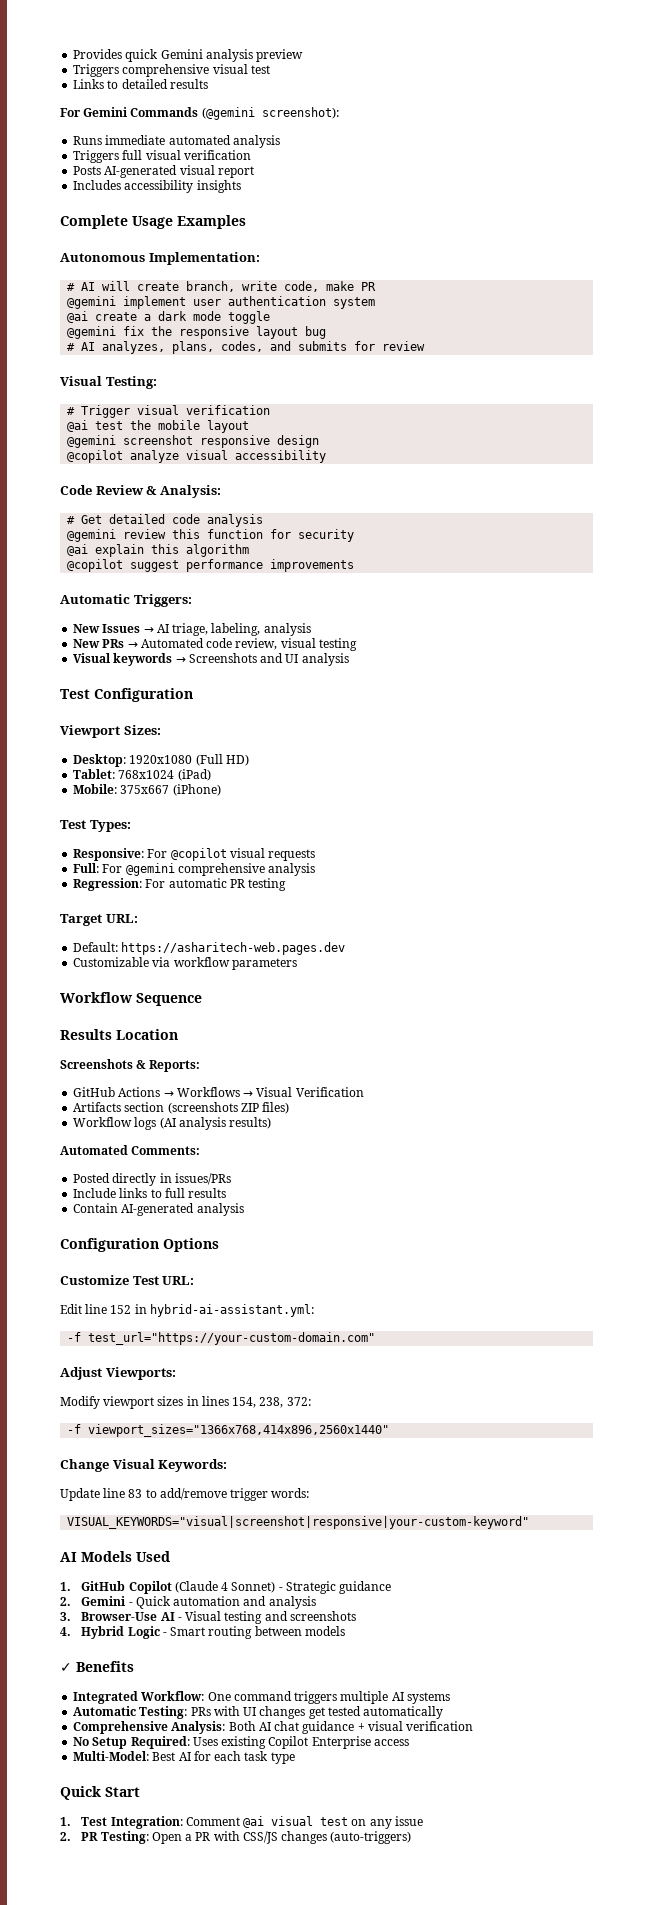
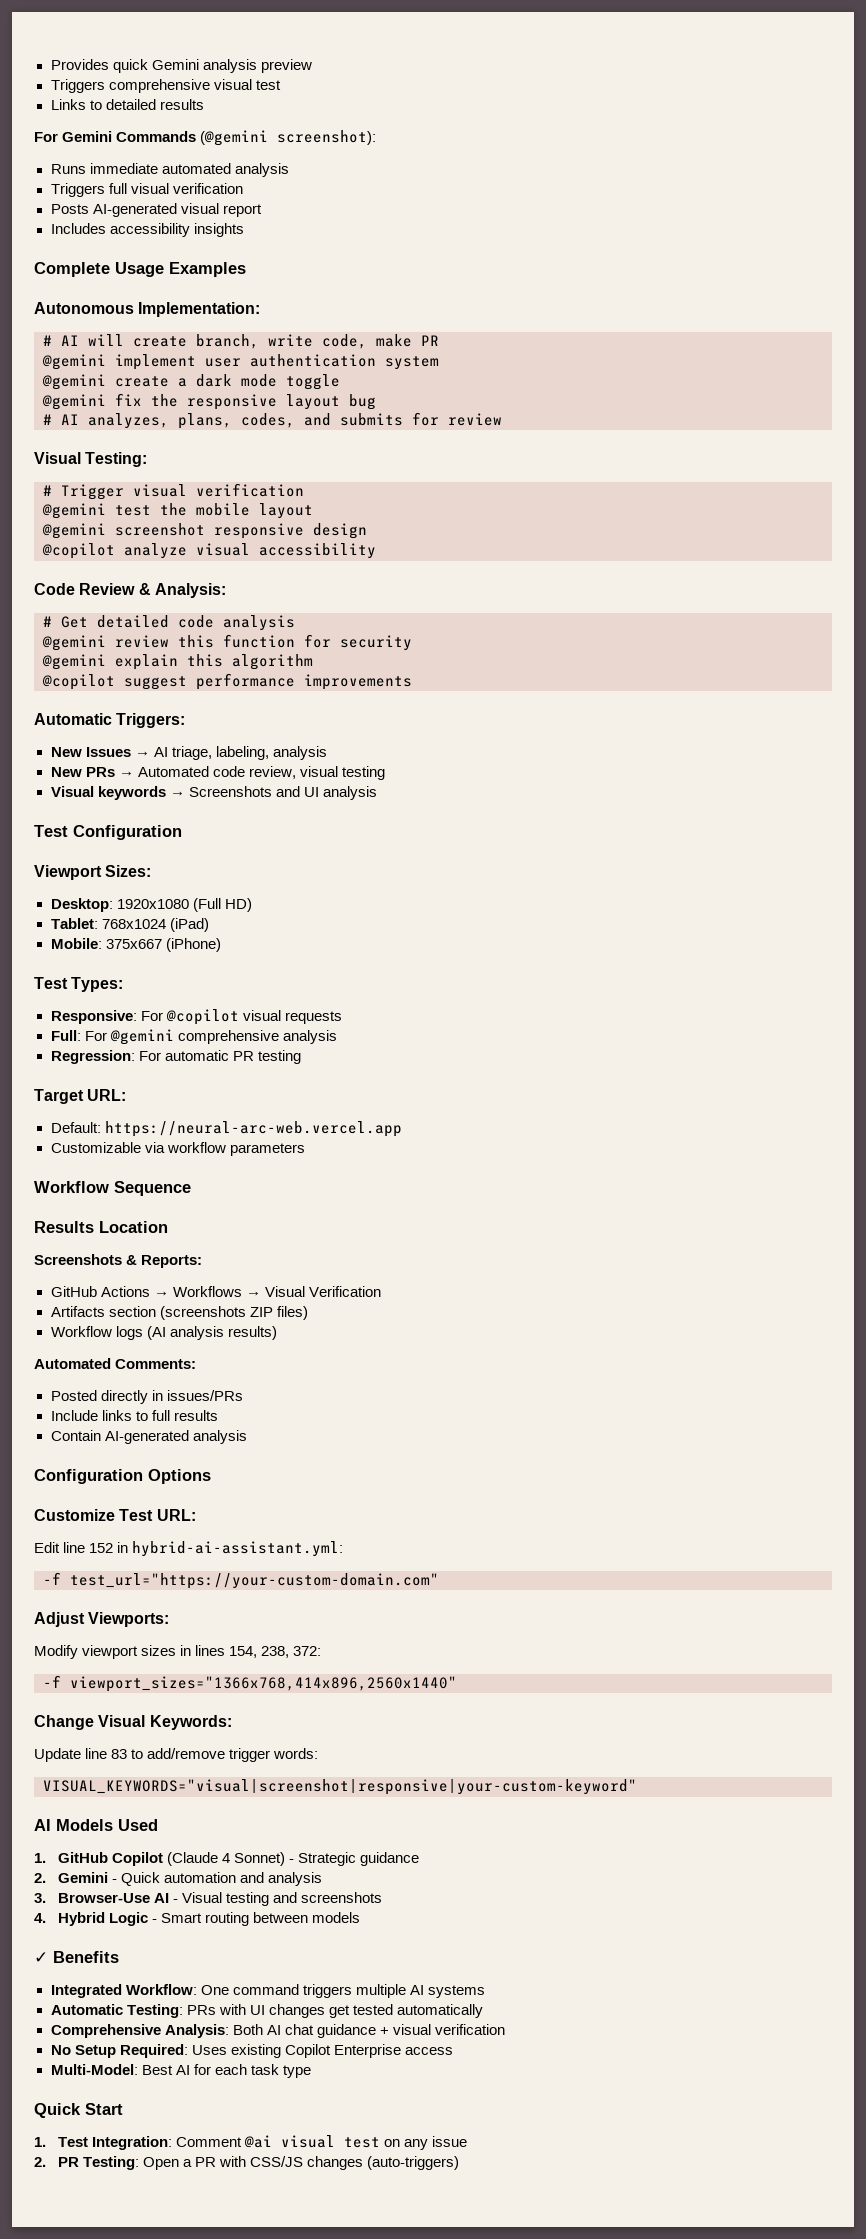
- @ai create a dark mode toggle
+ @gemini create a dark mode toggle
- @ai test the mobile layout
+ @gemini test the mobile layout
- @ai explain this algorithm
+ @gemini explain this algorithm
- Default: https://asharitech-web.pages.dev
+ Default: https://neural-arc-web.vercel.app

